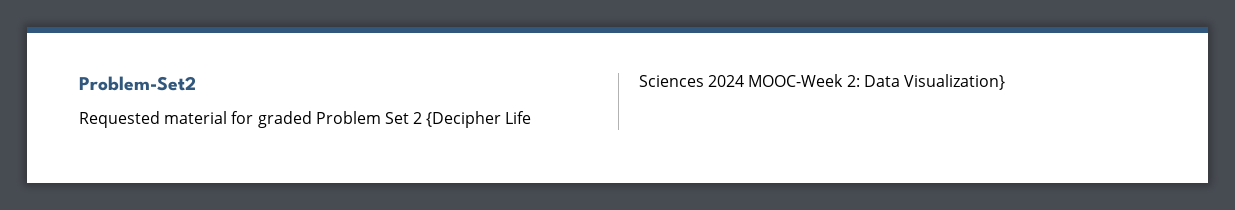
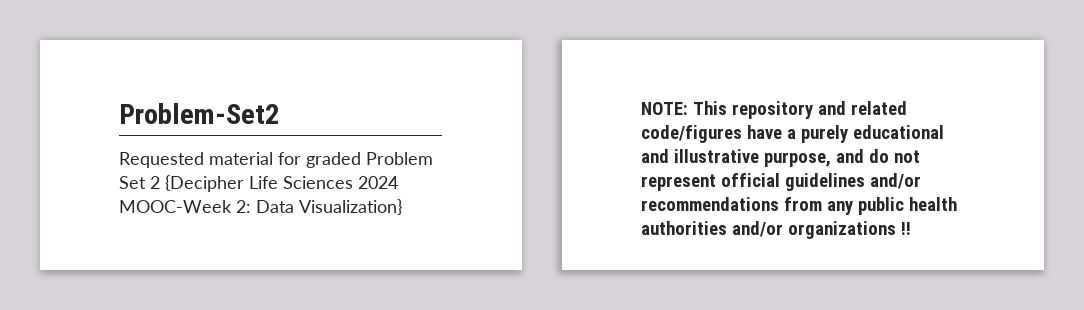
+ NOTE: This repository and related code/figures have a purely educational and illustrative purpose, and do not represent official guidelines and/or recommendations from any public health authorities and/or organizations !!

